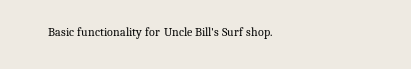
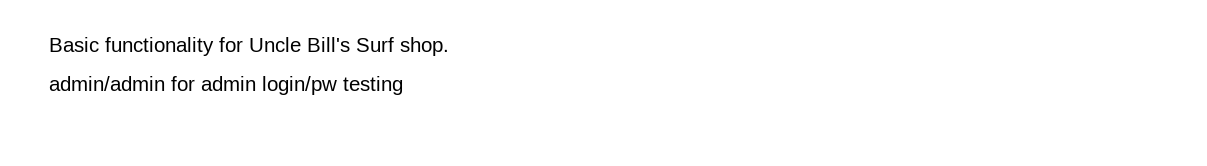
+ admin/admin for admin login/pw testing

